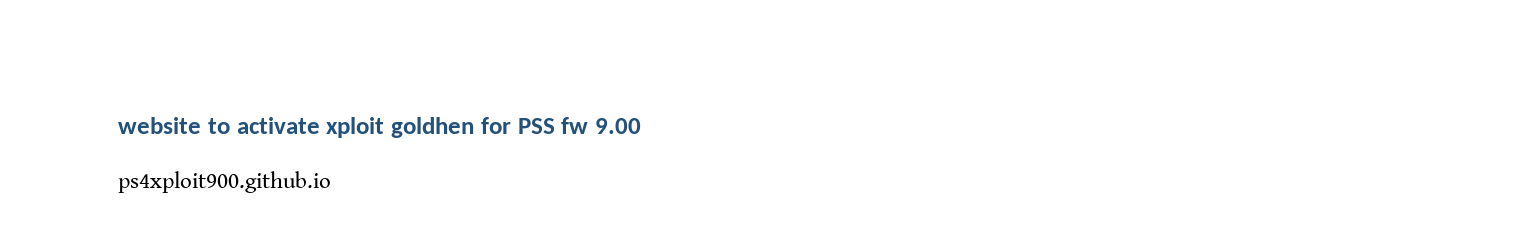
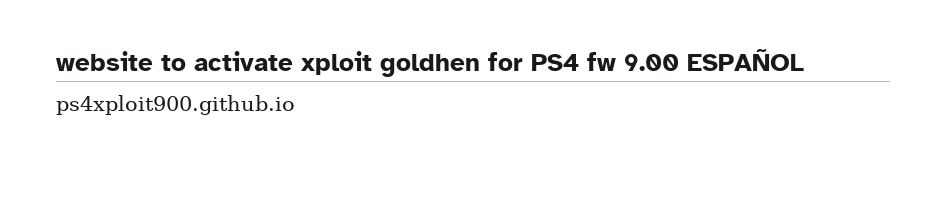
- website to activate xploit goldhen for PSS fw 9.00
+ website to activate xploit goldhen for PS4 fw 9.00 ESPAÑOL

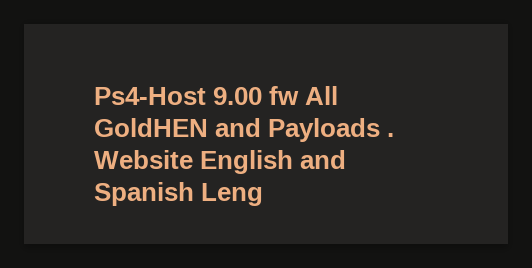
- website to activate xploit goldhen for PS4 fw 9.00 ESPAÑOL
- ps4xploit900.github.io
+ Ps4-Host 9.00 fw All GoldHEN and Payloads . Website English and Spanish Leng

